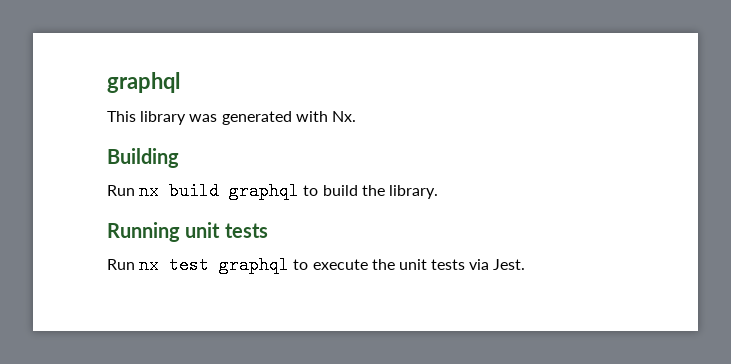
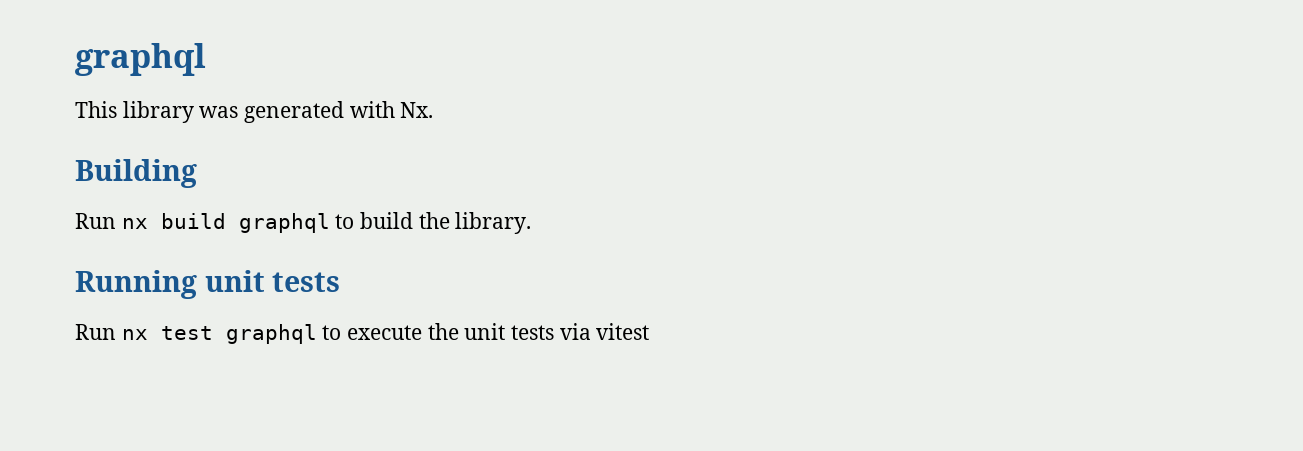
- Run nx test graphql to execute the unit tests via Jest.
+ Run nx test graphql to execute the unit tests via vitest

